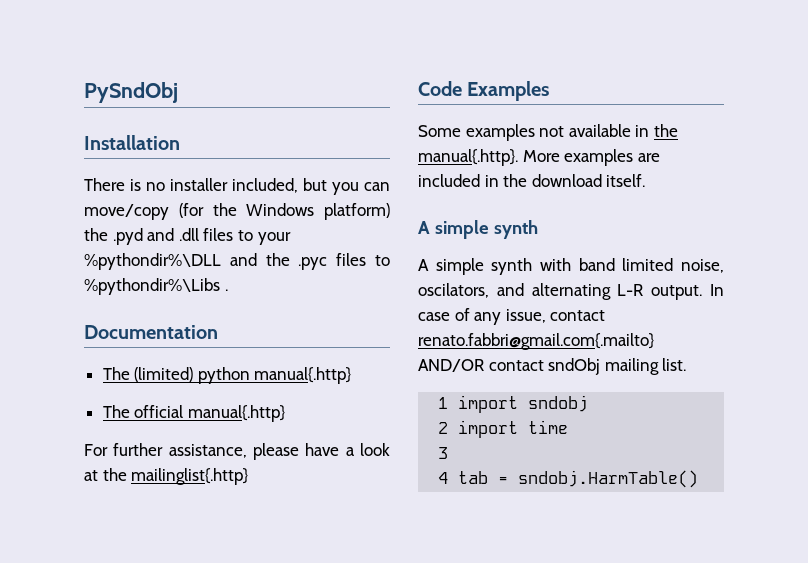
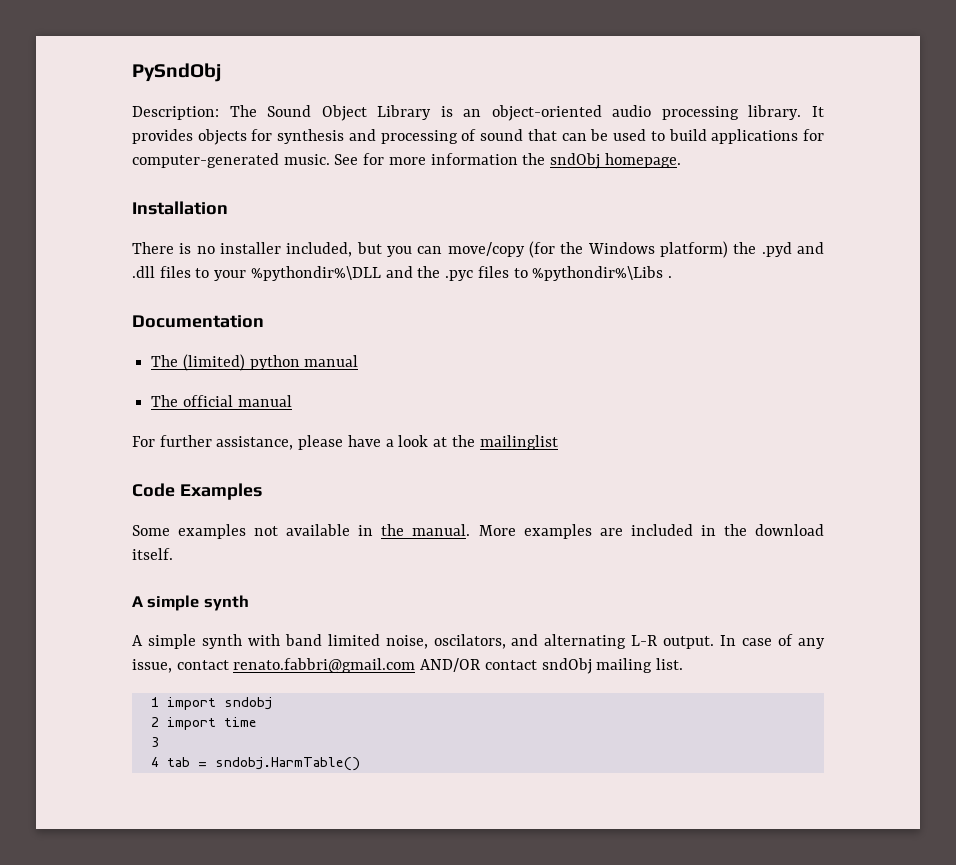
+ Description: The Sound Object Library is an object-oriented audio processing library. It provides objects for synthesis and processing of sound that can be used to build applications for computer-generated music. See for more information the sndObj homepage.
- The (limited) python manual{.http}
+ The (limited) python manual
- The official manual{.http}
+ The official manual
- For further assistance, please have a look at the mailinglist{.http}
+ For further assistance, please have a look at the mailinglist
- Some examples not available in the manual{.http}. More examples are included in the download itself.
+ Some examples not available in the manual. More examples are included in the download itself.
- In case of any issue, contact renato.fabbri@gmail.com{.mailto} AND/OR contact sndObj mailing list.
+ In case of any issue, contact renato.fabbri@gmail.com AND/OR contact sndObj mailing list.

